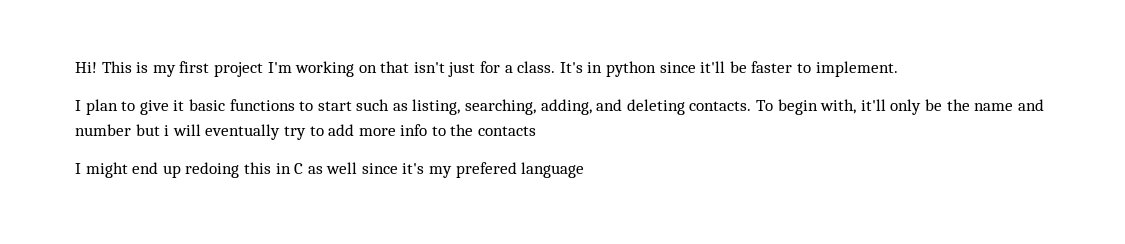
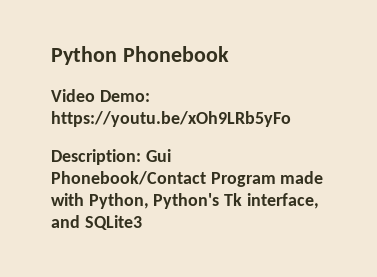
- Hi! This is my first project I'm working on that isn't just for a class. It's in python since it'll be faster to implement.
- I plan to give it basic functions to start such as listing, searching, adding, and deleting contacts. To begin with, it'll only be the name and number but i will eventually try to add more info to the contacts
- I might end up redoing this in C as well since it's my prefered language
+ Python Phonebook
+ Video Demo: https://youtu.be/xOh9LRb5yFo
+ Description: Gui Phonebook/Contact Program made with Python, Python's Tk interface, and SQLite3

